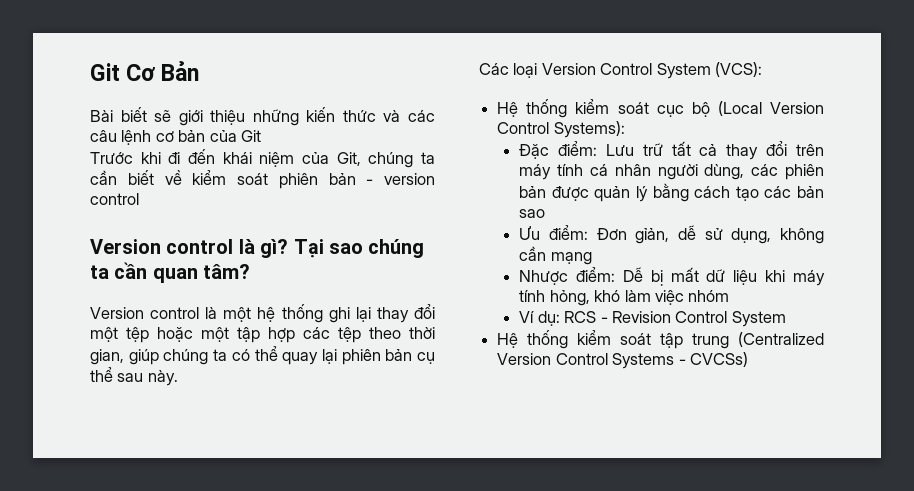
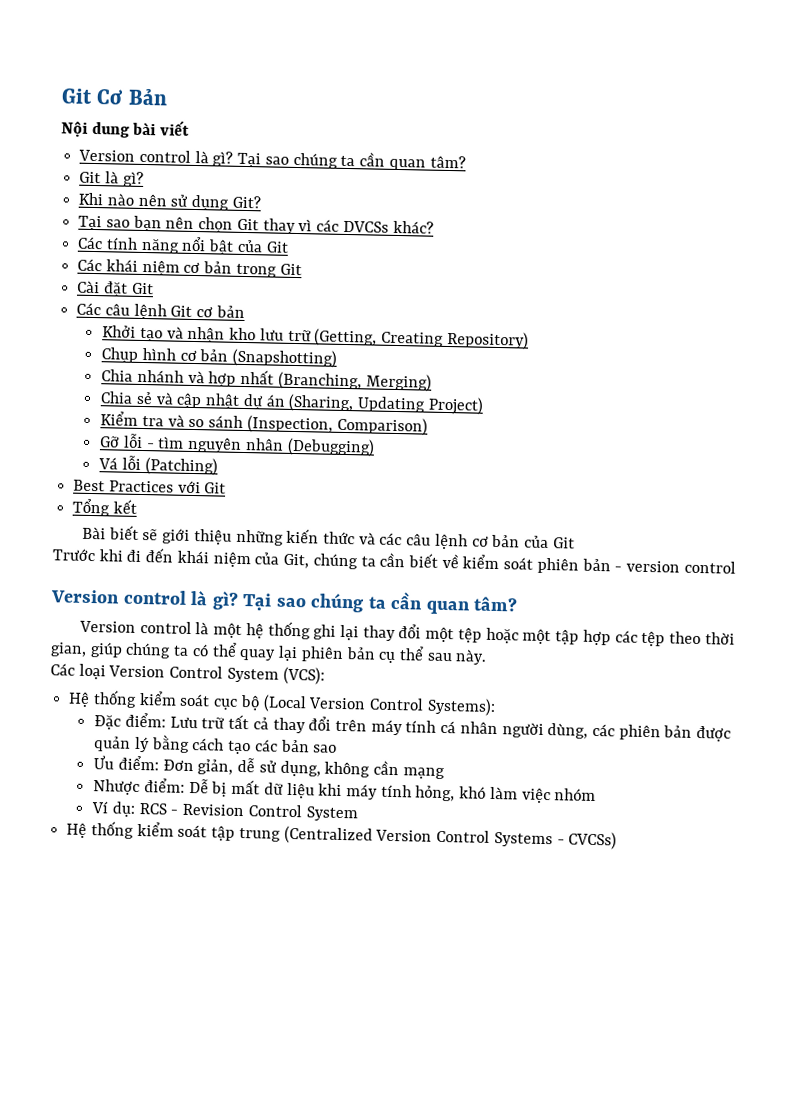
+ Nội dung bài viết
+ Version control là gì? Tại sao chúng ta cần quan tâm?
+ Git là gì?
+ Khi nào nên sử dụng Git?
+ Tại sao bạn nên chọn Git thay vì các DVCSs khác?
+ Các tính năng nổi bật của Git
+ Các khái niệm cơ bản trong Git
+ Cài đặt Git
+ Các câu lệnh Git cơ bản
+ Khởi tạo và nhận kho lưu trữ (Getting, Creating Repository)
+ Chụp hình cơ bản (Snapshotting)
+ Chia nhánh và hợp nhất (Branching, Merging)
+ Chia sẻ và cập nhật dự án (Sharing, Updating Project)
+ Kiểm tra và so sánh (Inspection, Comparison)
+ Gỡ lỗi - tìm nguyên nhân (Debugging)
+ Vá lỗi (Patching)
+ Best Practices với Git
+ Tổng kết

